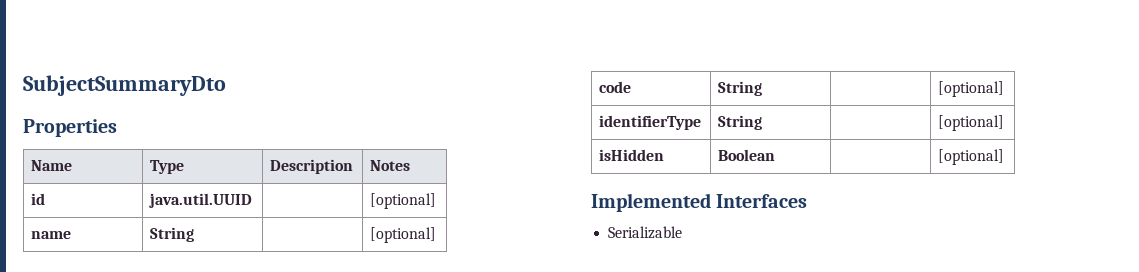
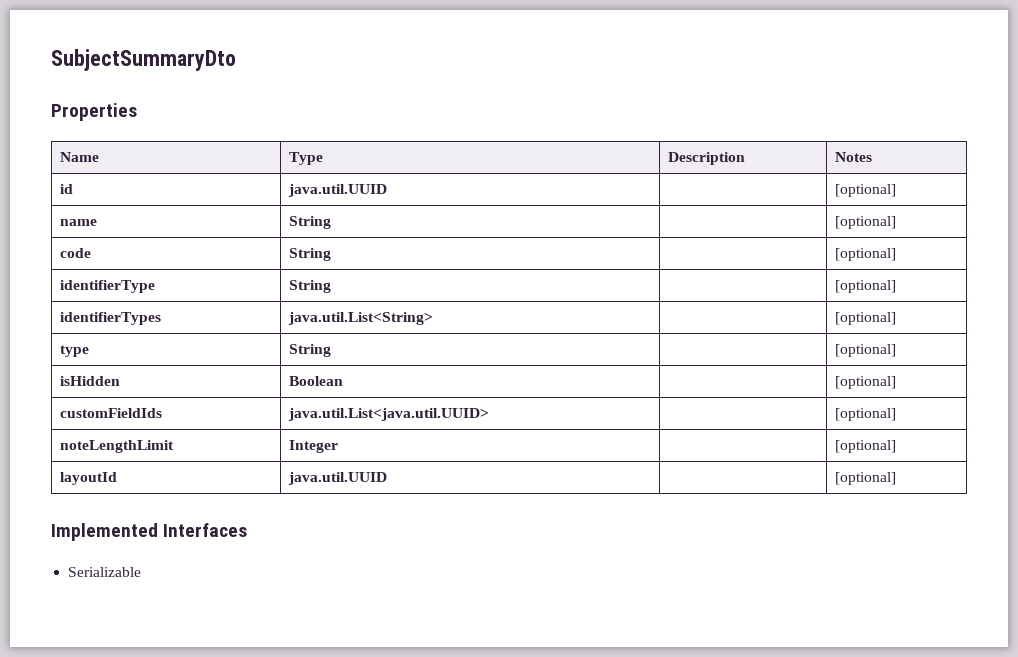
+ identifierTypes | java.util.List<String> | | [optional]
+ type | String | | [optional]
  isHidden | Boolean | | [optional]
+ customFieldIds | java.util.List<java.util.UUID> | | [optional]
+ noteLengthLimit | Integer | | [optional]
+ layoutId | java.util.UUID | | [optional]

